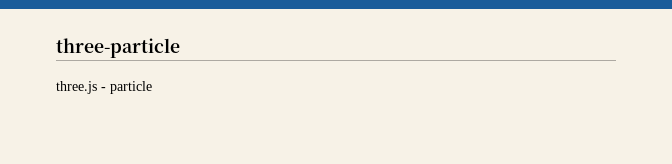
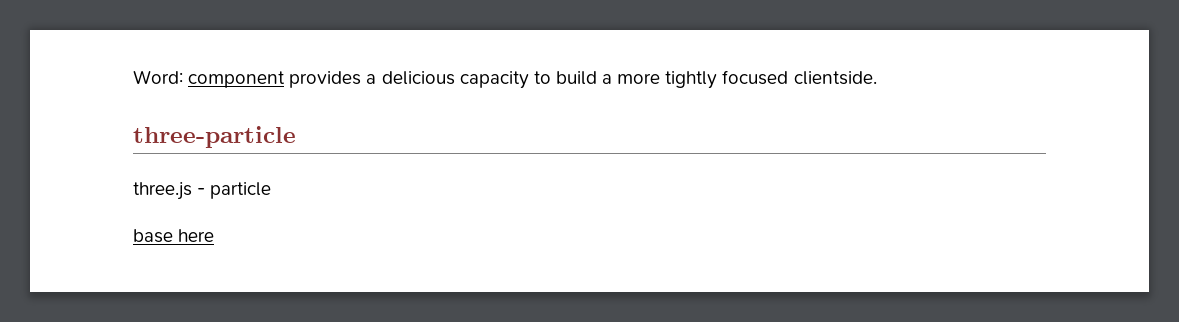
+ Word: component provides a delicious capacity to build a more tightly focused clientside.
+ base here

